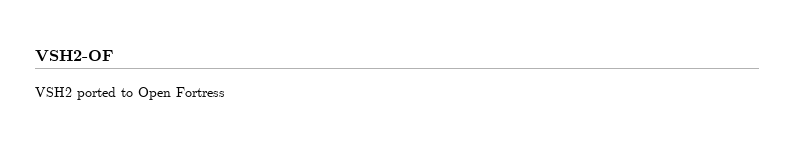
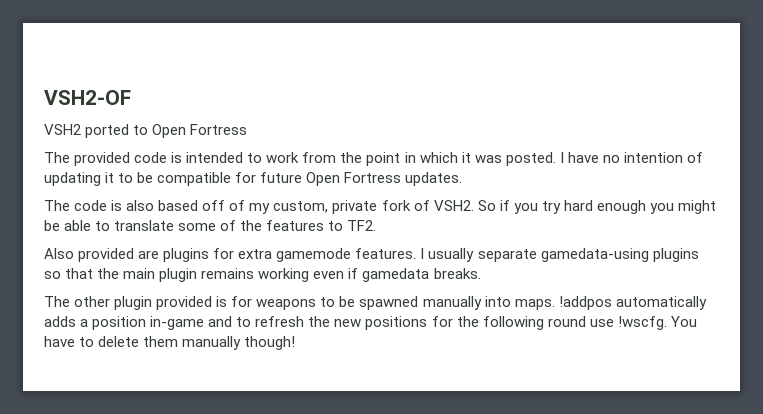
+ The provided code is intended to work from the point in which it was posted. I have no intention of updating it to be compatible for future Open Fortress updates.
+ The code is also based off of my custom, private fork of VSH2. So if you try hard enough you might be able to translate some of the features to TF2.
+ Also provided are plugins for extra gamemode features. I usually separate gamedata-using plugins so that the main plugin remains working even if gamedata breaks.
+ The other plugin provided is for weapons to be spawned manually into maps. !addpos automatically adds a position in-game and to refresh the new positions for the following round use !wscfg. You have to delete them manually though!

